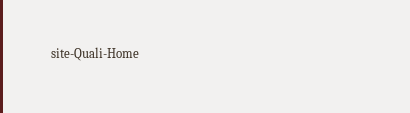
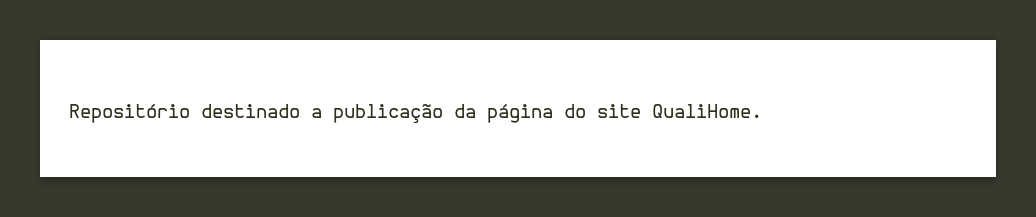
- site-Quali-Home
+ Repositório destinado a publicação da página do site QualiHome.

